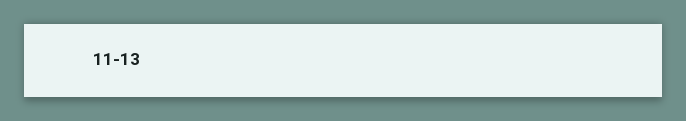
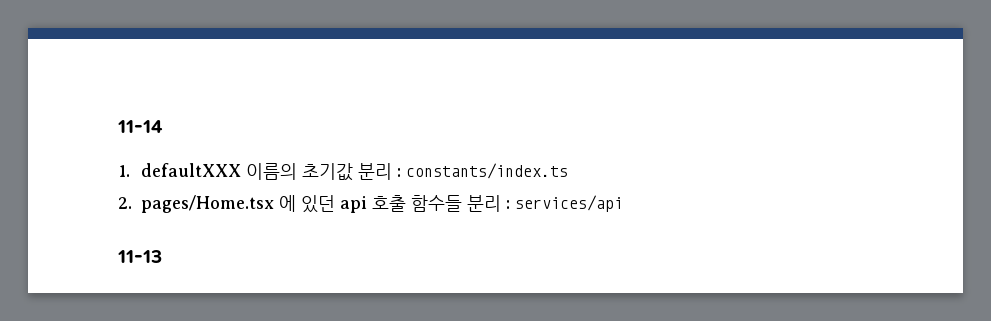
+ 11-14
+ 1. defaultXXX 이름의 초기값 분리 : constants/index.ts
+ 2. pages/Home.tsx 에 있던 api 호출 함수들 분리 : services/api

